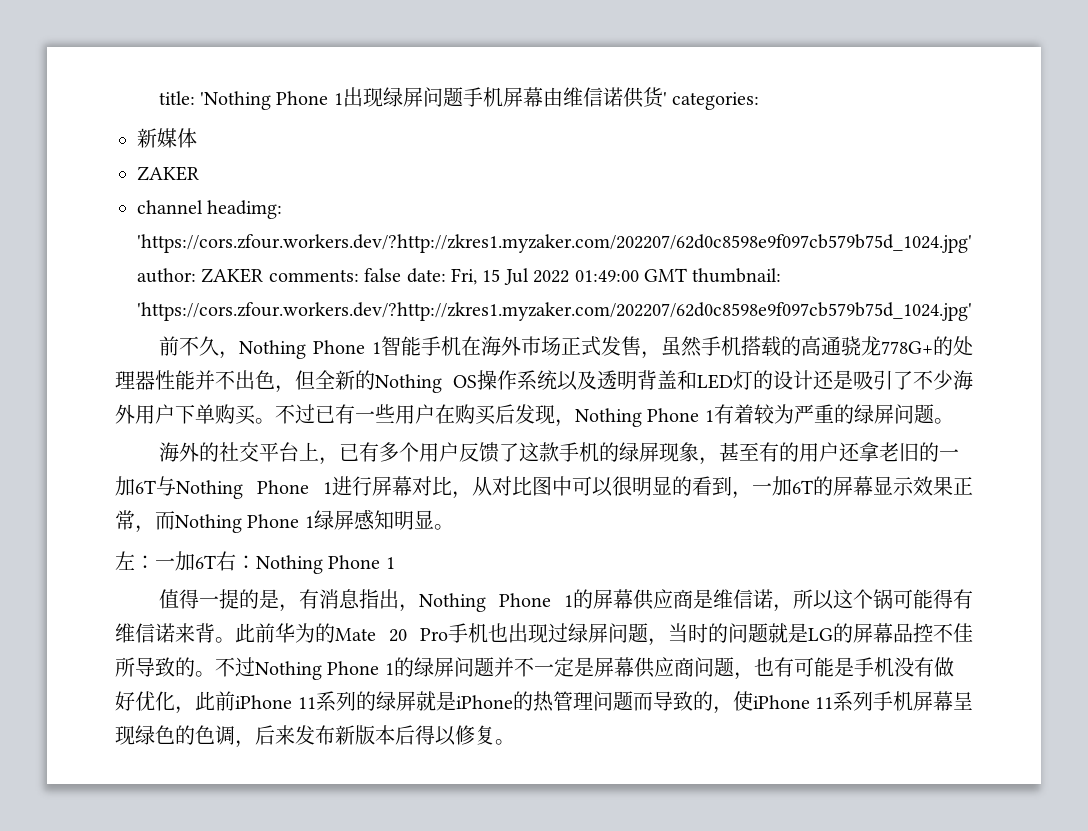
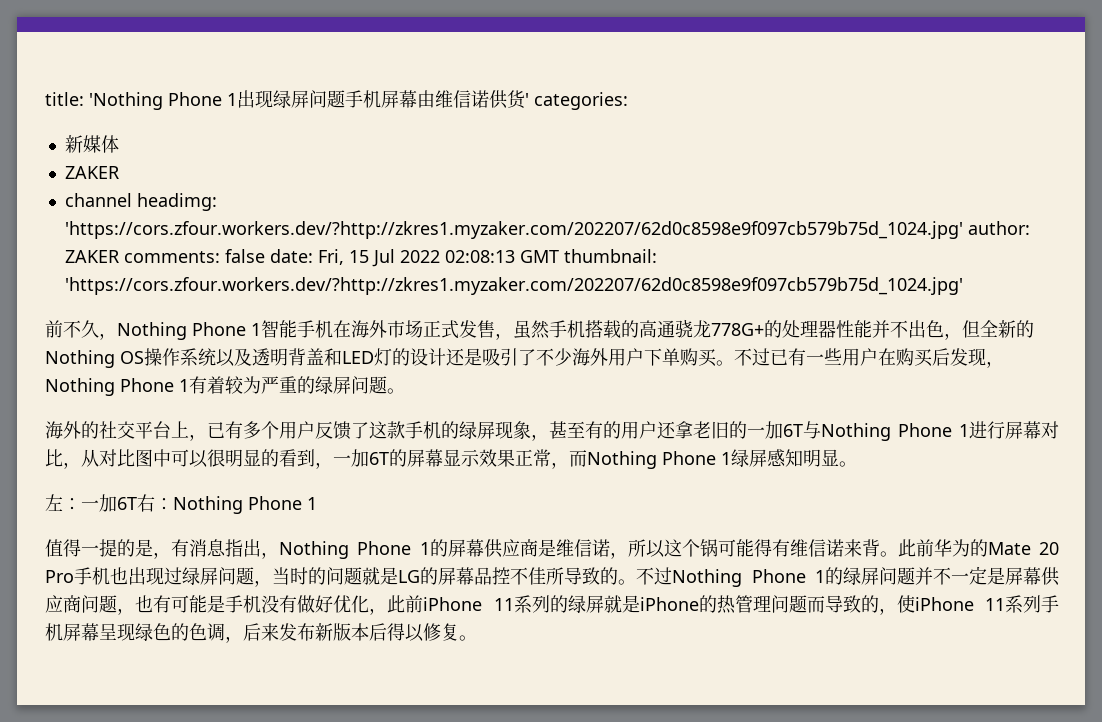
- channel headimg: 'https://cors.zfour.workers.dev/?http://zkres1.myzaker.com/202207/62d0c8598e9f097cb579b75d_1024.jpg' author: ZAKER comments: false date: Fri, 15 Jul 2022 01:49:00 GMT thumbnail: 'https://cors.zfour.workers.dev/?http://zkres1.myzaker.com/202207/62d0c8598e9f097cb579b75d_1024.jpg'
+ channel headimg: 'https://cors.zfour.workers.dev/?http://zkres1.myzaker.com/202207/62d0c8598e9f097cb579b75d_1024.jpg' author: ZAKER comments: false date: Fri, 15 Jul 2022 02:08:13 GMT thumbnail: 'https://cors.zfour.workers.dev/?http://zkres1.myzaker.com/202207/62d0c8598e9f097cb579b75d_1024.jpg'

